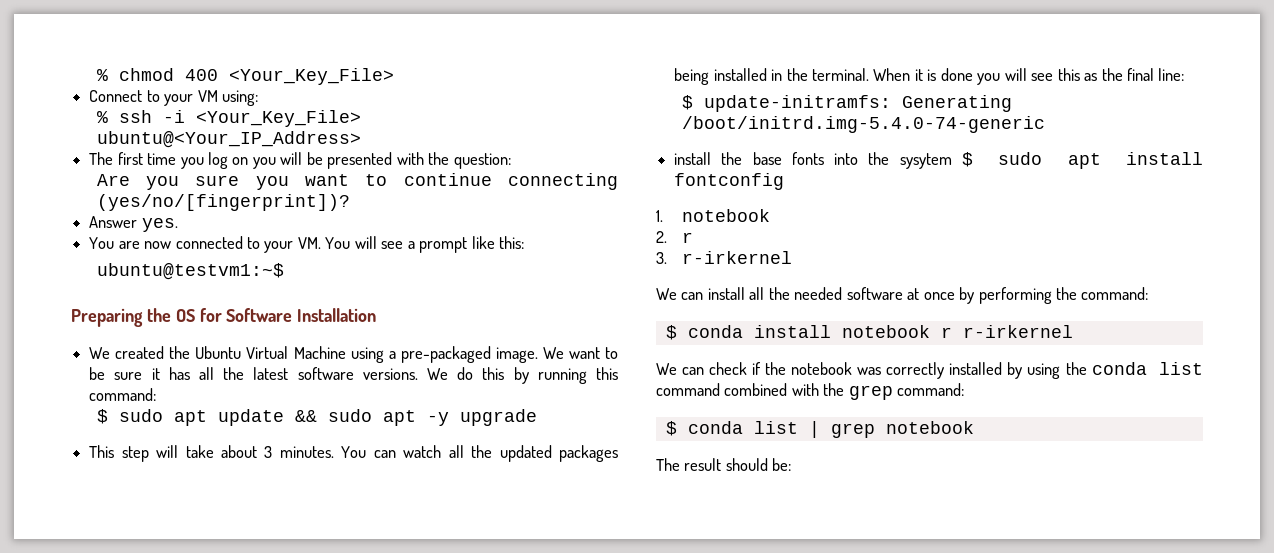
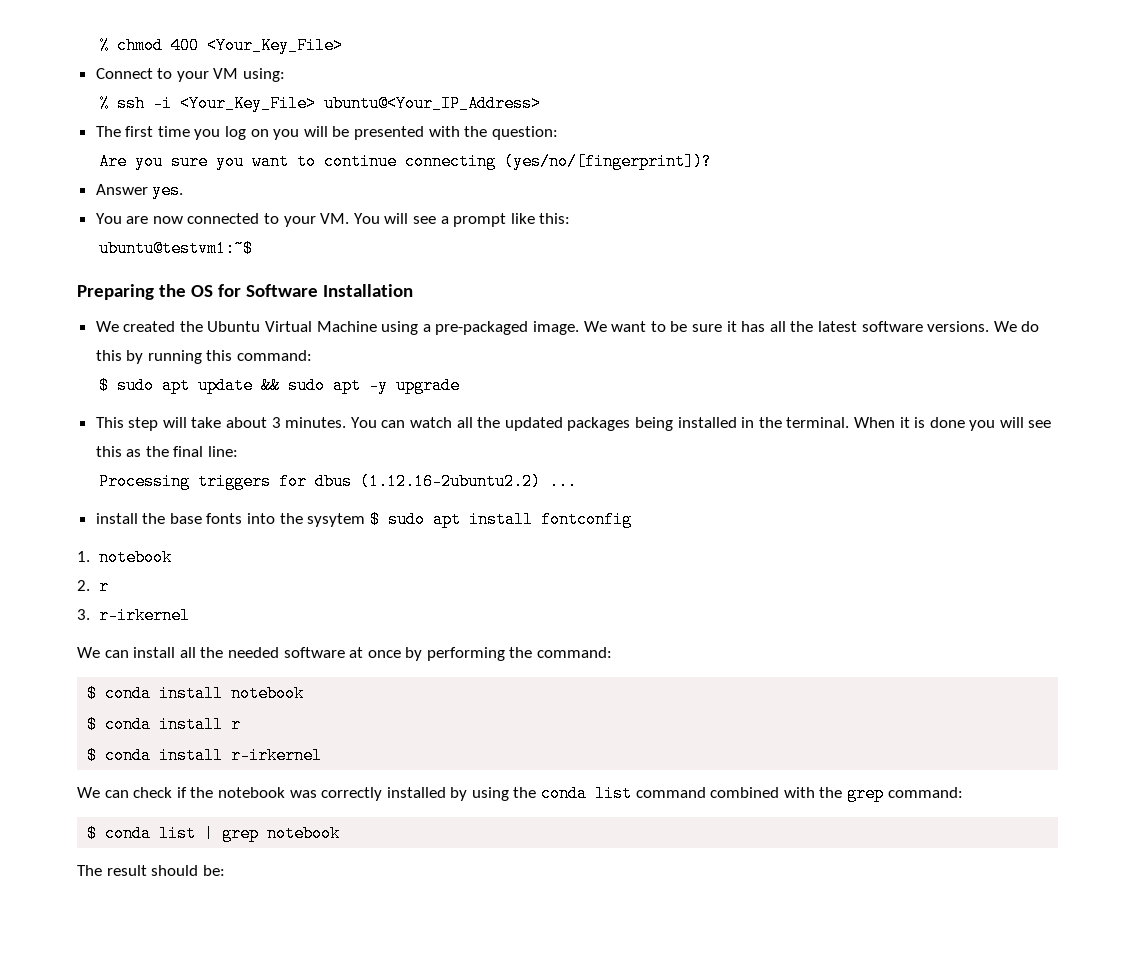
- $ update-initramfs: Generating /boot/initrd.img-5.4.0-74-generic
+ Processing triggers for dbus (1.12.16-2ubuntu2.2) ...
- $ conda install notebook r r-irkernel
+ $ conda install notebook
+ $ conda install r
+ $ conda install r-irkernel

